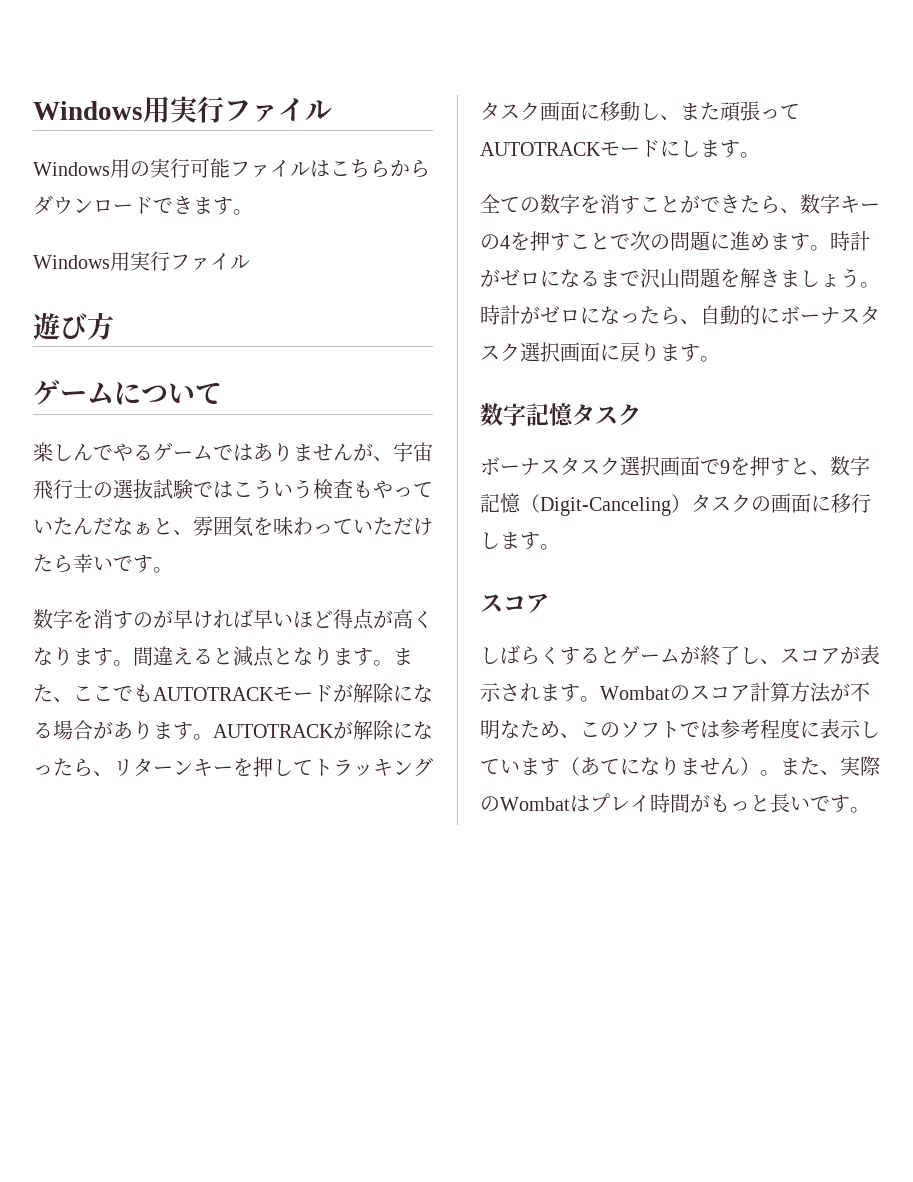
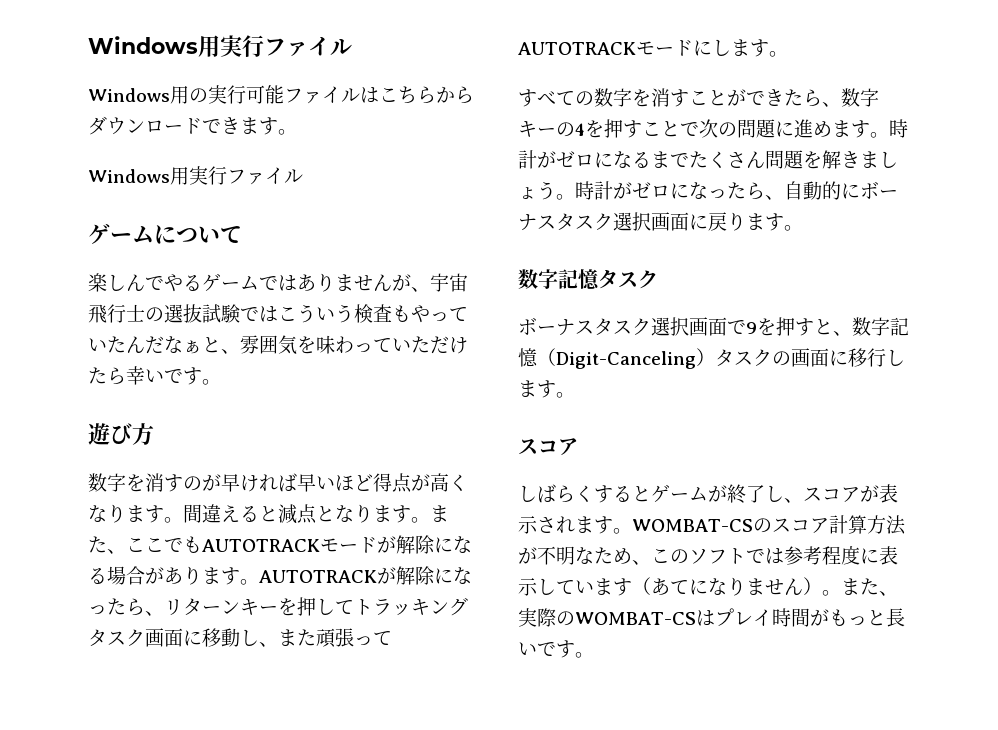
- 遊び方
+ 遊び方
- 全ての数字を消すことができたら、数字キーの4を押すことで次の問題に進めます。
+ すべての数字を消すことができたら、数字キーの4を押すことで次の問題に進めます。
- 時計がゼロになるまで沢山問題を解きましょう。
+ 時計がゼロになるまでたくさん問題を解きましょう。
- Wombatのスコア計算方法が不明なため、このソフトでは参考程度に表示しています（あてになりません）。
+ WOMBAT-CSのスコア計算方法が不明なため、このソフトでは参考程度に表示しています（あてになりません）。
- また、実際のWombatはプレイ時間がもっと長いです。
+ また、実際のWOMBAT-CSはプレイ時間がもっと長いです。

